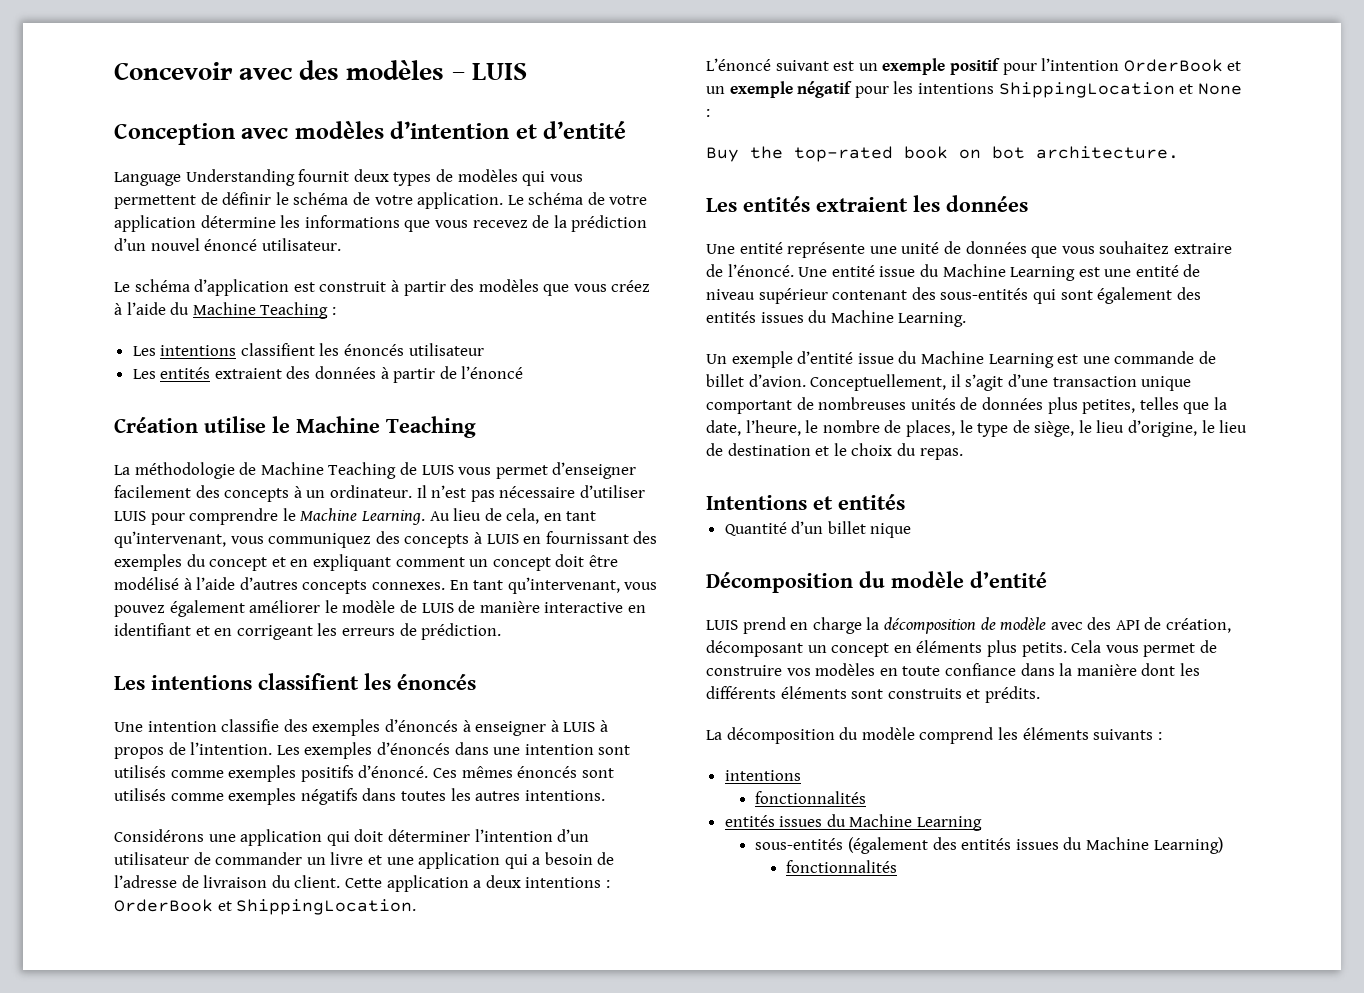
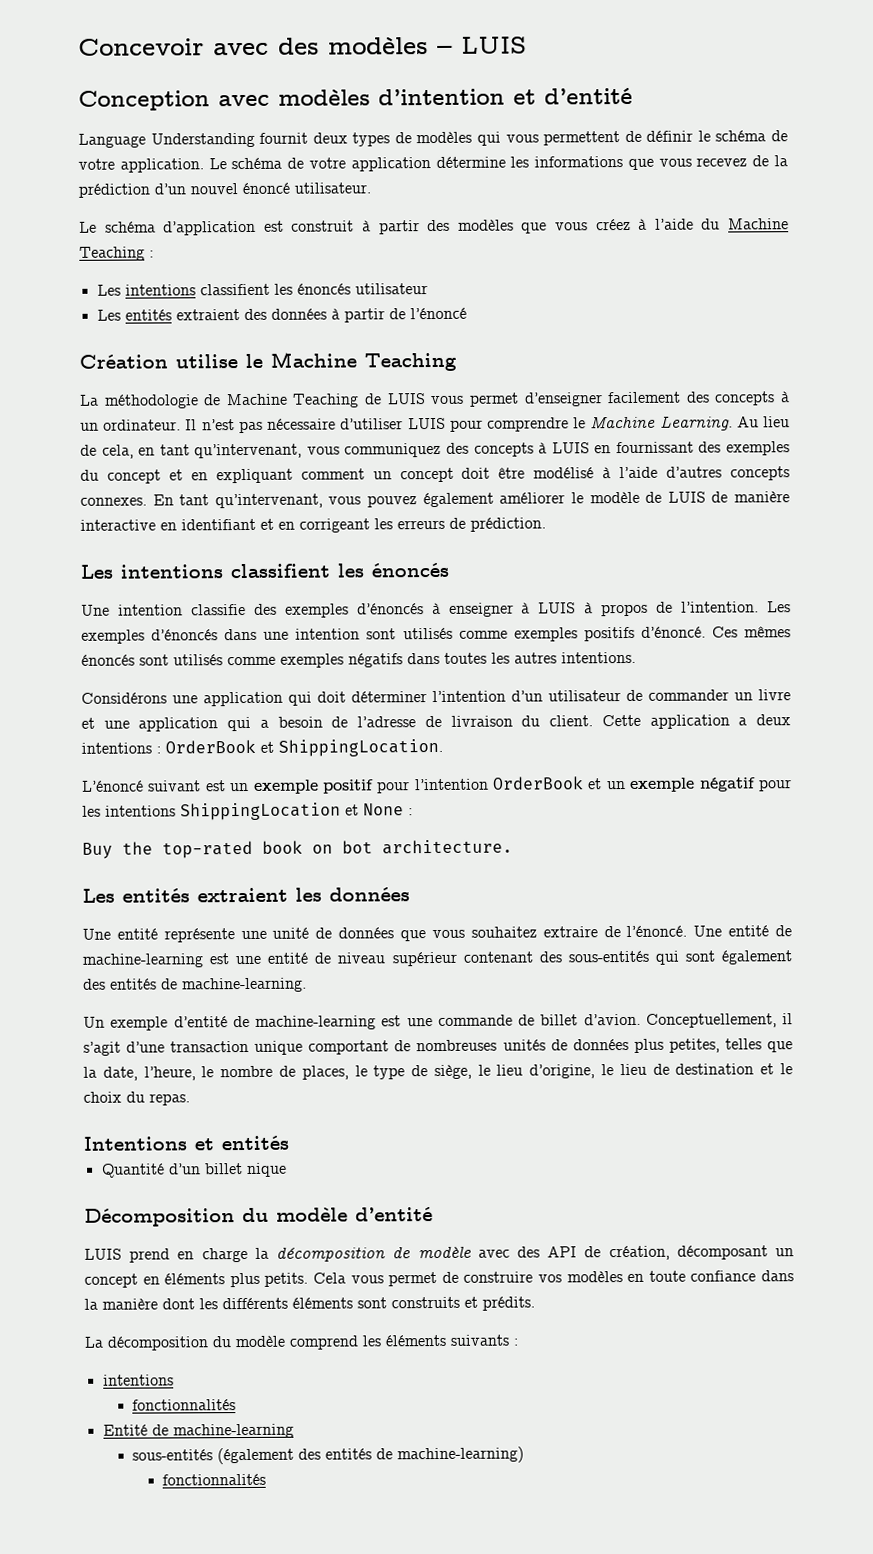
- Une entité issue du Machine Learning est une entité de niveau supérieur contenant des sous-entités qui sont également des entités issues du Machine Learning.
+ Une entité de machine-learning est une entité de niveau supérieur contenant des sous-entités qui sont également des entités de machine-learning.
- Un exemple d’entité issue du Machine Learning est une commande de billet d’avion.
+ Un exemple d’entité de machine-learning est une commande de billet d’avion.
- entités issues du Machine Learning
+ Entité de machine-learning
- sous-entités (également des entités issues du Machine Learning)
+ sous-entités (également des entités de machine-learning)

